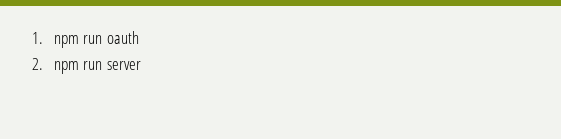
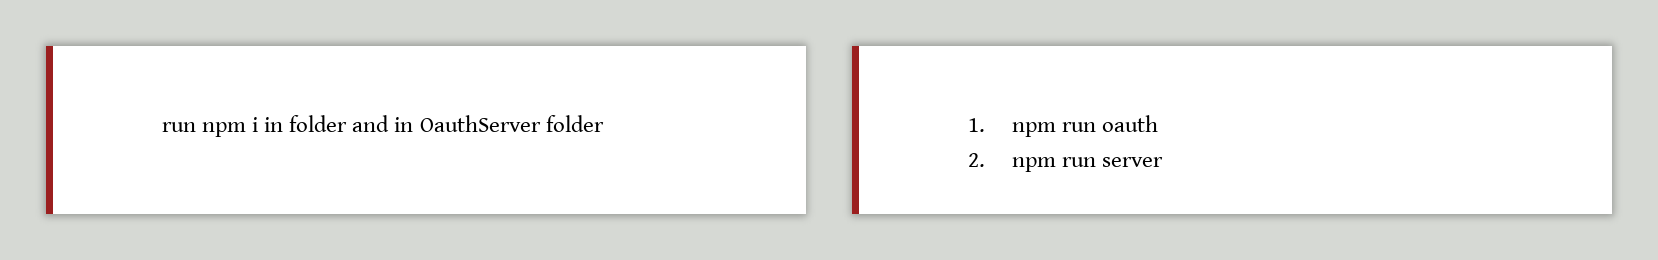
+ run npm i in folder and in OauthServer folder

